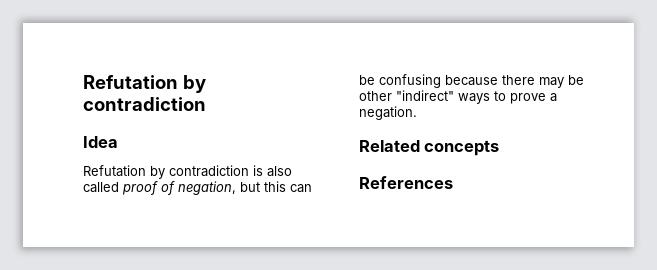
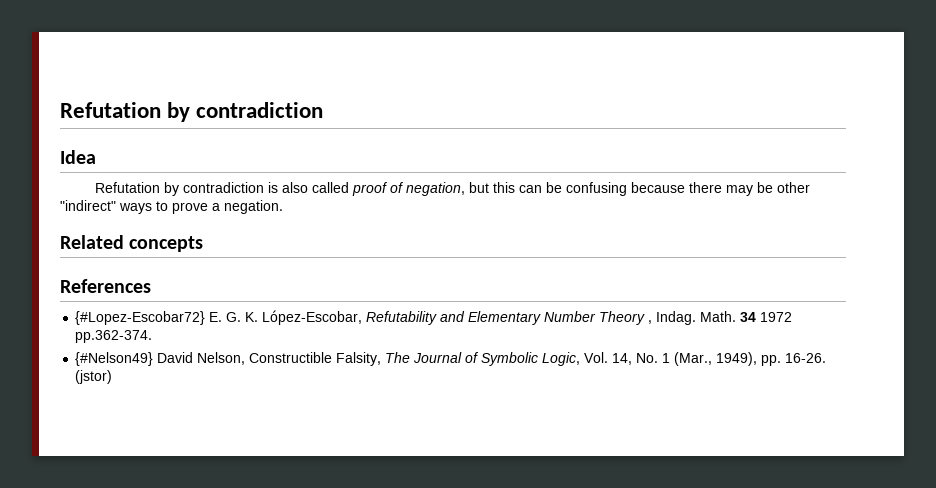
+ {#Lopez-Escobar72} E. G. K. López-Escobar, Refutability and Elementary Number Theory , Indag. Math. 34 1972 pp.362-374.
+ {#Nelson49} David Nelson, Constructible Falsity, The Journal of Symbolic Logic, Vol. 14, No. 1 (Mar., 1949), pp. 16-26. (jstor)

